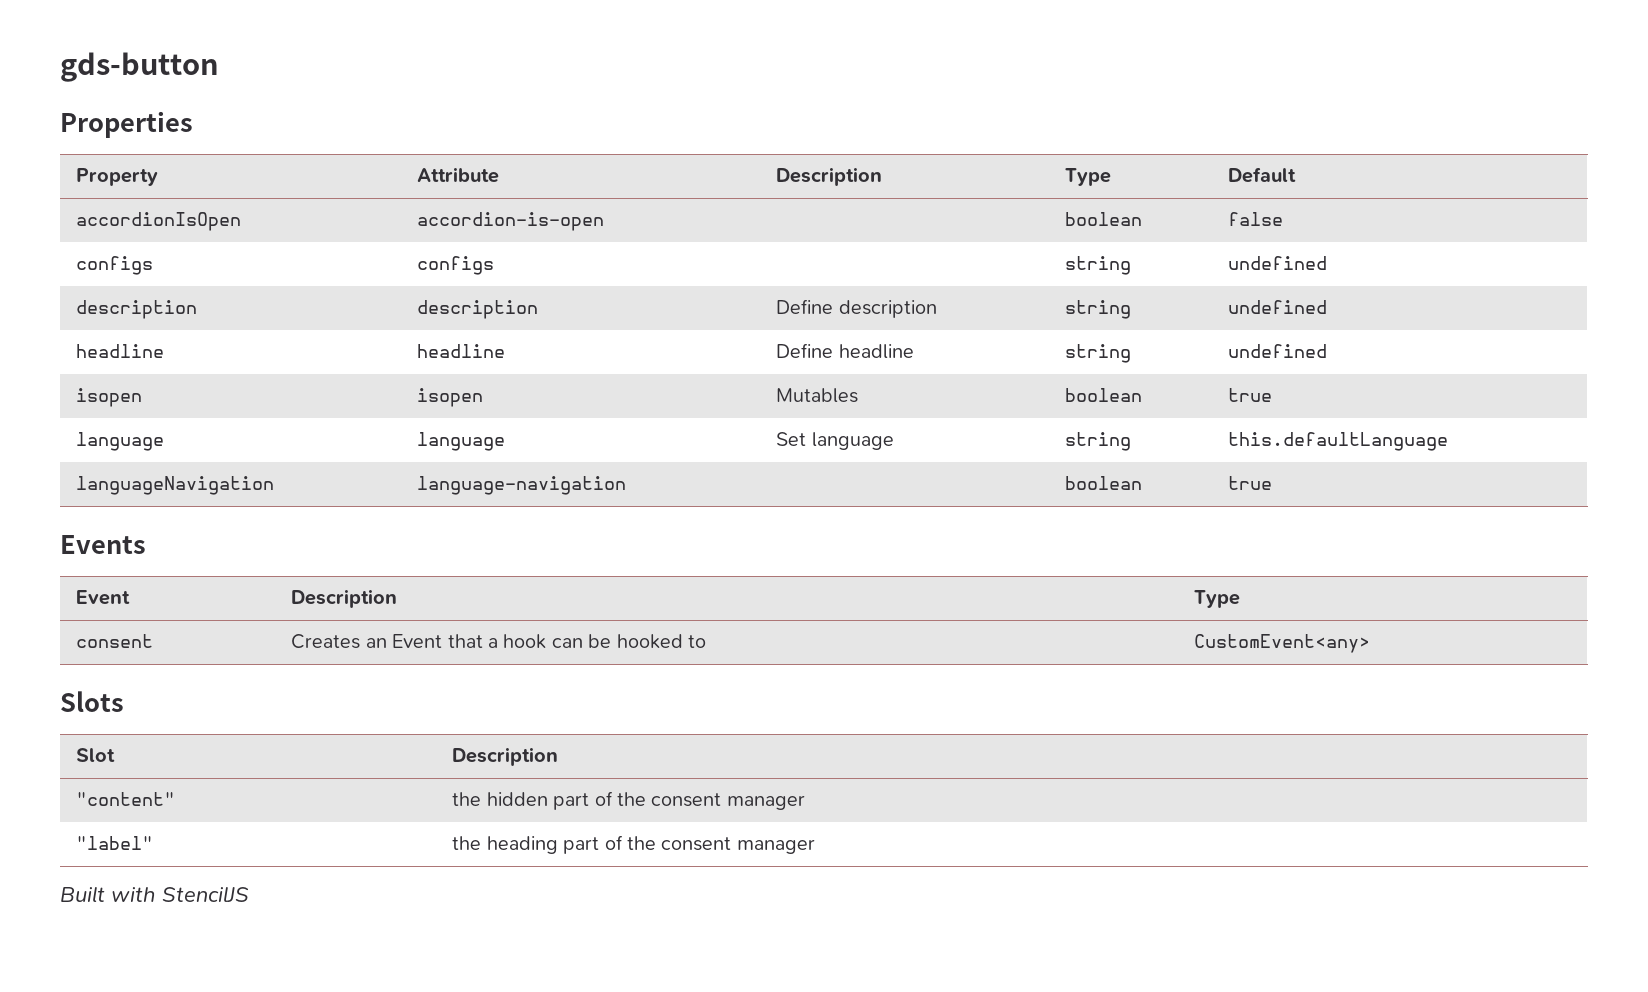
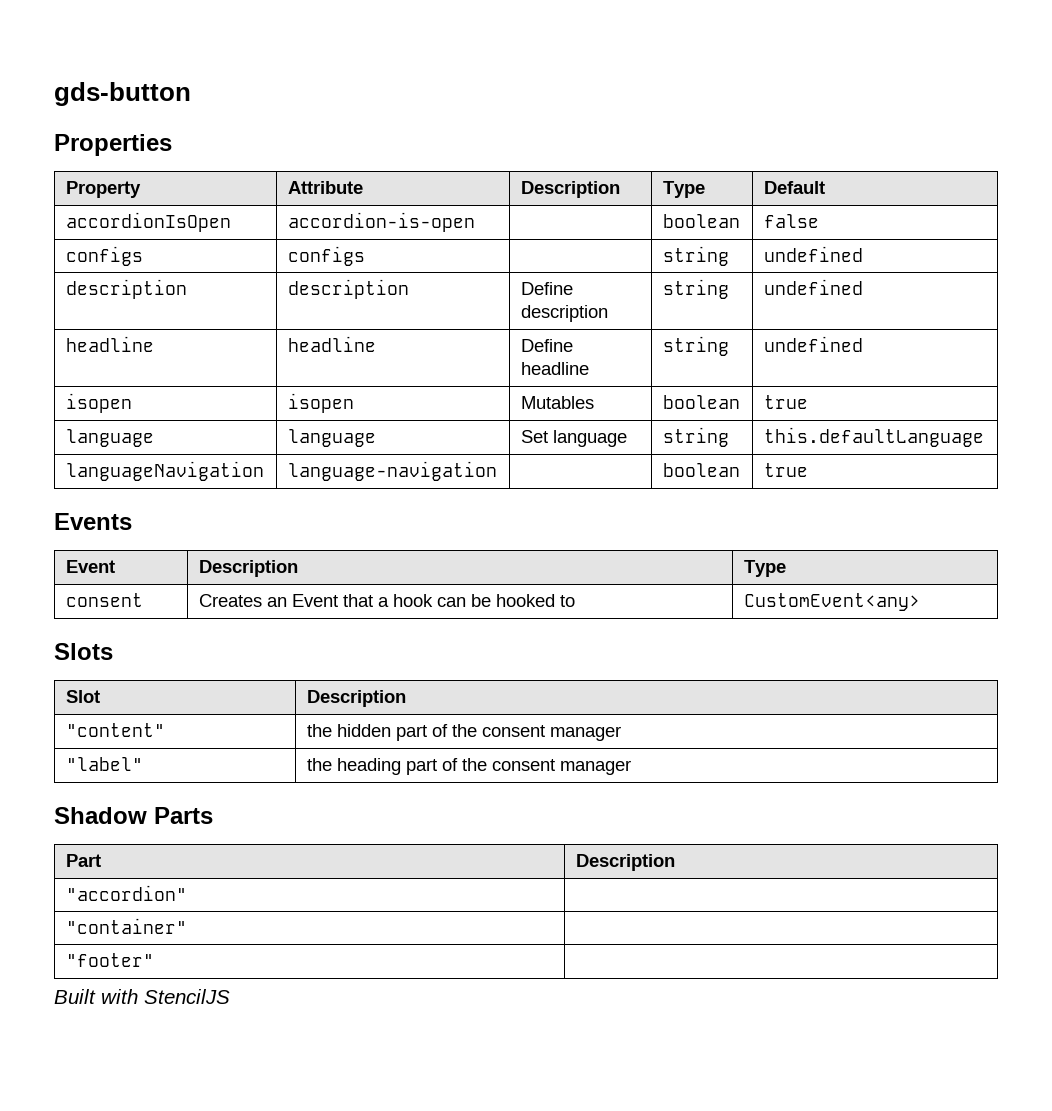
+ Shadow Parts
+ Part | Description
+ "accordion" |
+ "container" |
+ "footer" |

